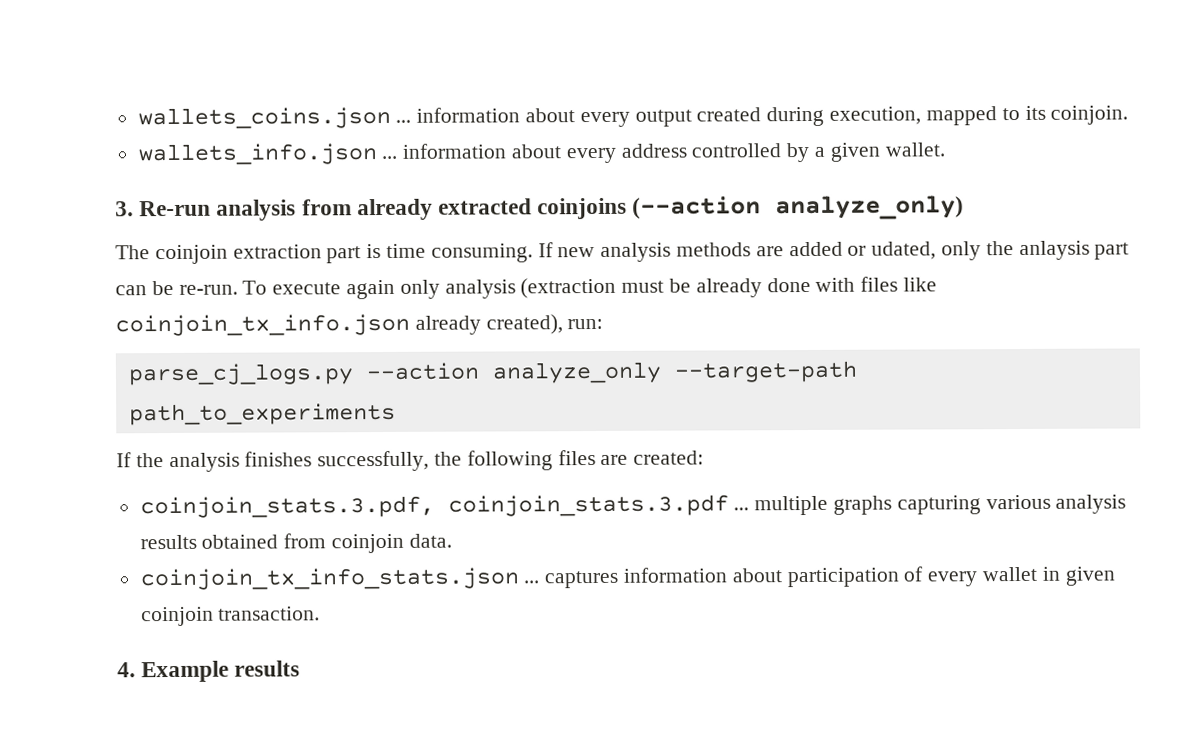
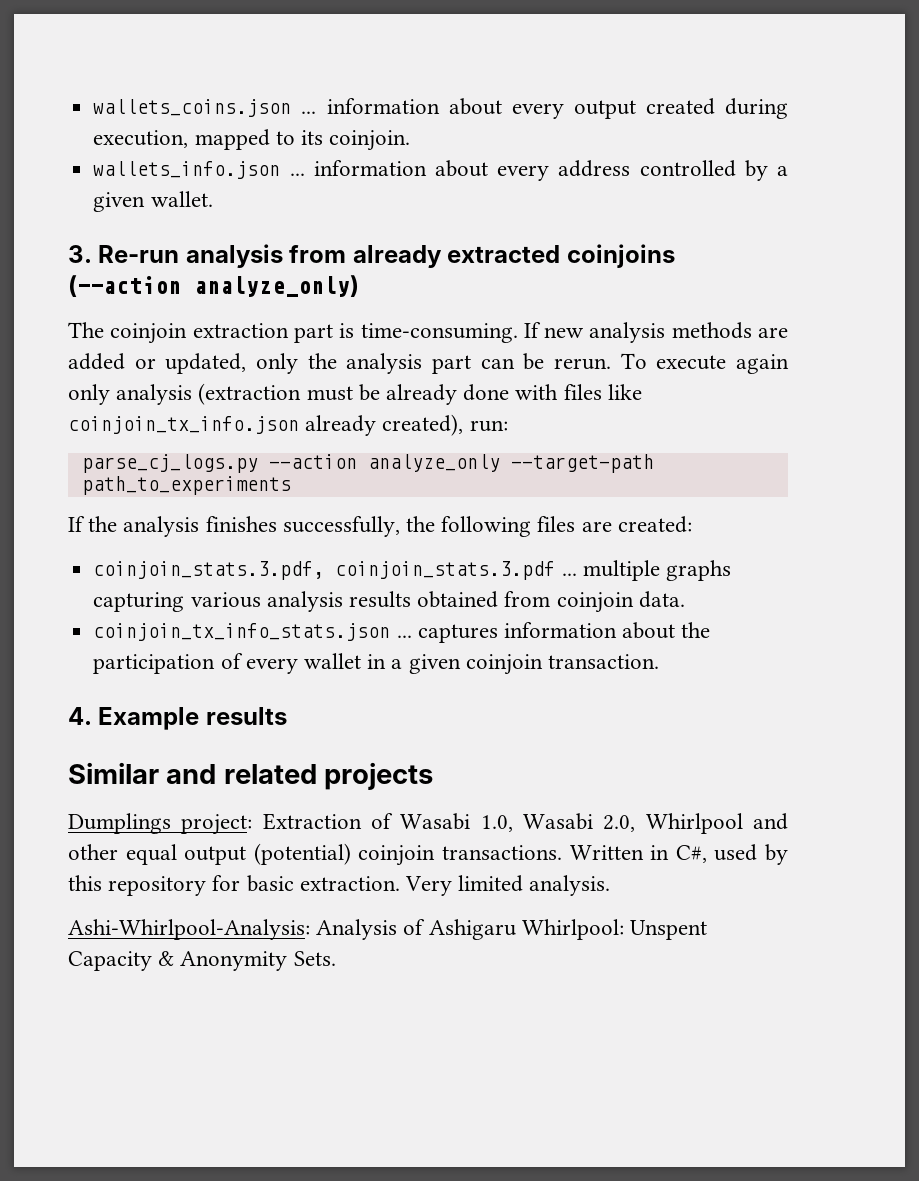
- The coinjoin extraction part is time consuming.
+ The coinjoin extraction part is time-consuming.
- If new analysis methods are added or udated, only the anlaysis part can be re-run.
+ If new analysis methods are added or updated, only the analysis part can be rerun.
- coinjoin_tx_info_stats.json ... captures information about participation of every wallet in given coinjoin transaction.
+ coinjoin_tx_info_stats.json ... captures information about the participation of every wallet in a given coinjoin transaction.
+ Similar and related projects
+ Dumplings project: Extraction of Wasabi 1.0, Wasabi 2.0, Whirlpool and other equal output (potential) coinjoin transactions. Written in C#, used by this repository for basic extraction. Very limited analysis.
+ Ashi-Whirlpool-Analysis: Analysis of Ashigaru Whirlpool: Unspent Capacity & Anonymity Sets.

